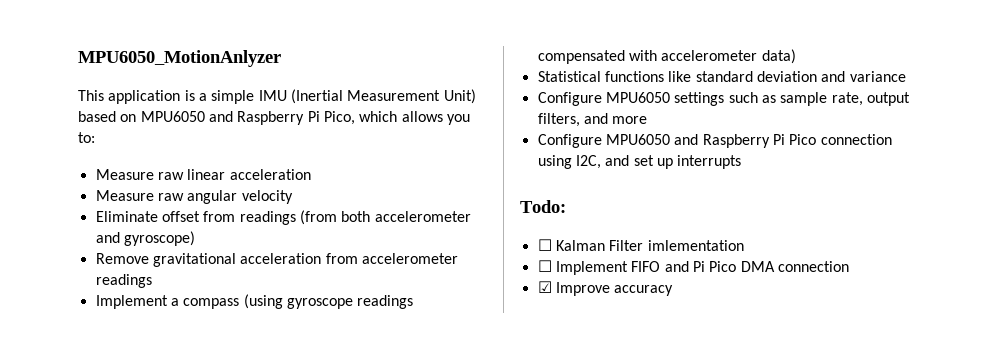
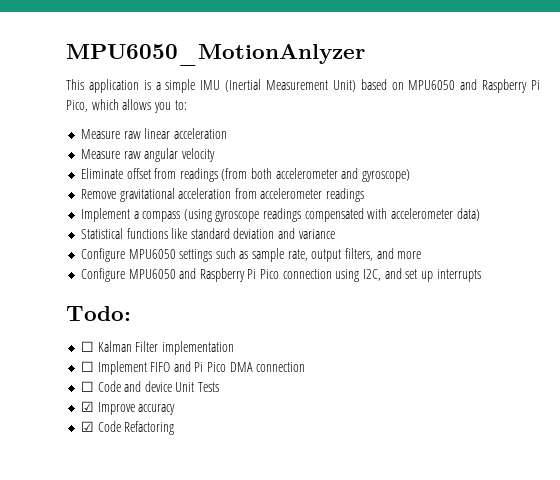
- ☐ Kalman Filter imlementation
+ ☐ Kalman Filter implementation
+ ☐ Code and device Unit Tests
+ ☑ Code Refactoring

